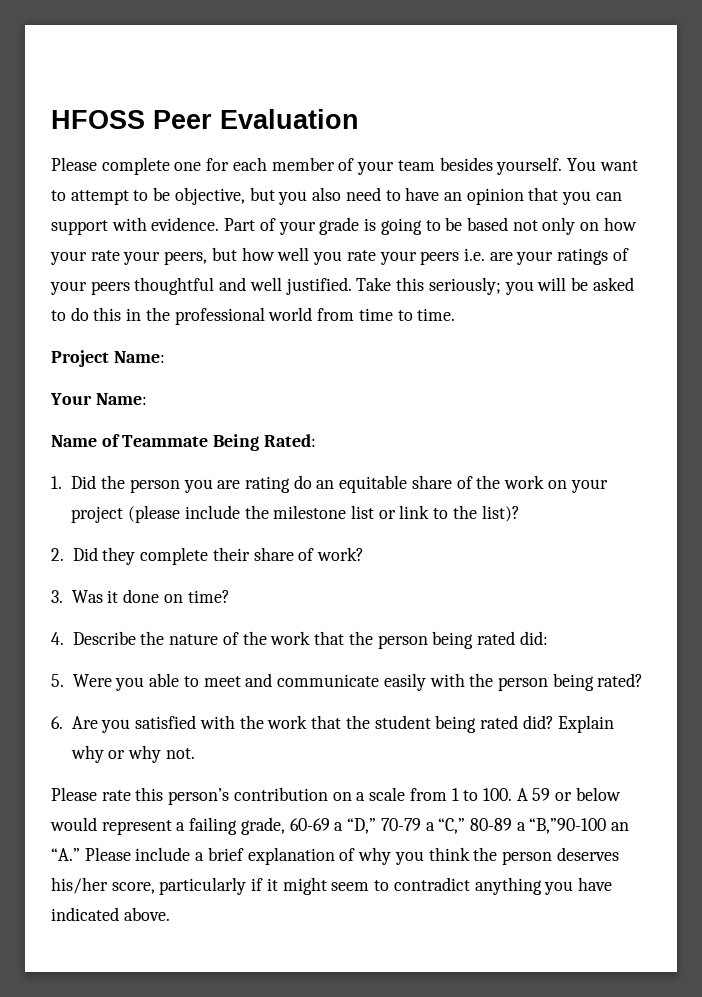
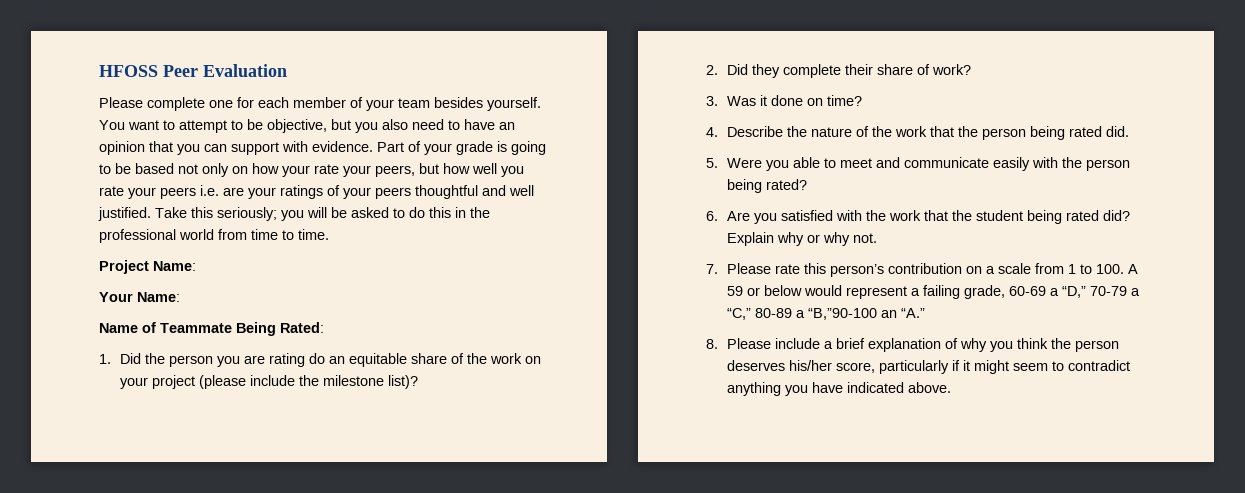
- 1. Did the person you are rating do an equitable share of the work on your project (please include the milestone list or link to the list)?
+ 1. Did the person you are rating do an equitable share of the work on your project (please include the milestone list)?
- 4. Describe the nature of the work that the person being rated did:
+ 4. Describe the nature of the work that the person being rated did.
- Please rate this person’s contribution on a scale from 1 to 100. A 59 or below would represent a failing grade, 60-69 a “D,” 70-79 a “C,” 80-89 a “B,”90-100 an “A.” Please include a brief explanation of why you think the person deserves his/her score, particularly if it might seem to contradict anything you have indicated above.
+ 7. Please rate this person’s contribution on a scale from 1 to 100. A 59 or below would represent a failing grade, 60-69 a “D,” 70-79 a “C,” 80-89 a “B,”90-100 an “A.”
+ 8. Please include a brief explanation of why you think the person deserves his/her score, particularly if it might seem to contradict anything you have indicated above.

